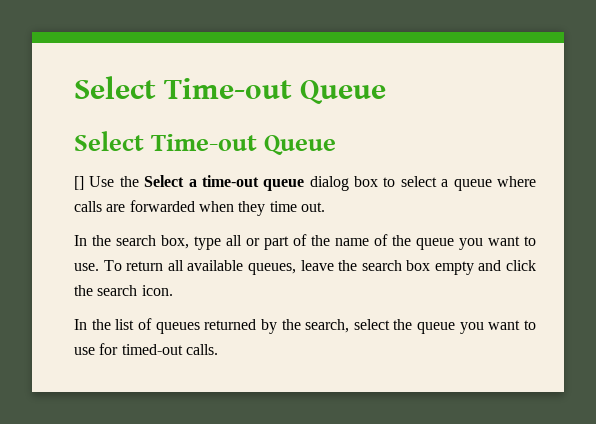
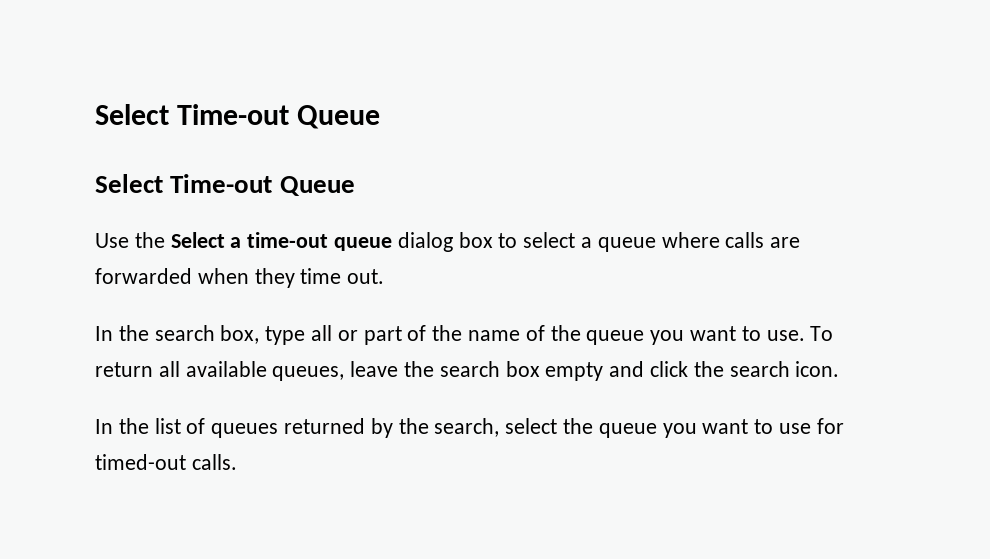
- [] Use the Select a time-out queue dialog box to select a queue where calls are forwarded when they time out.
+ Use the Select a time-out queue dialog box to select a queue where calls are forwarded when they time out.

